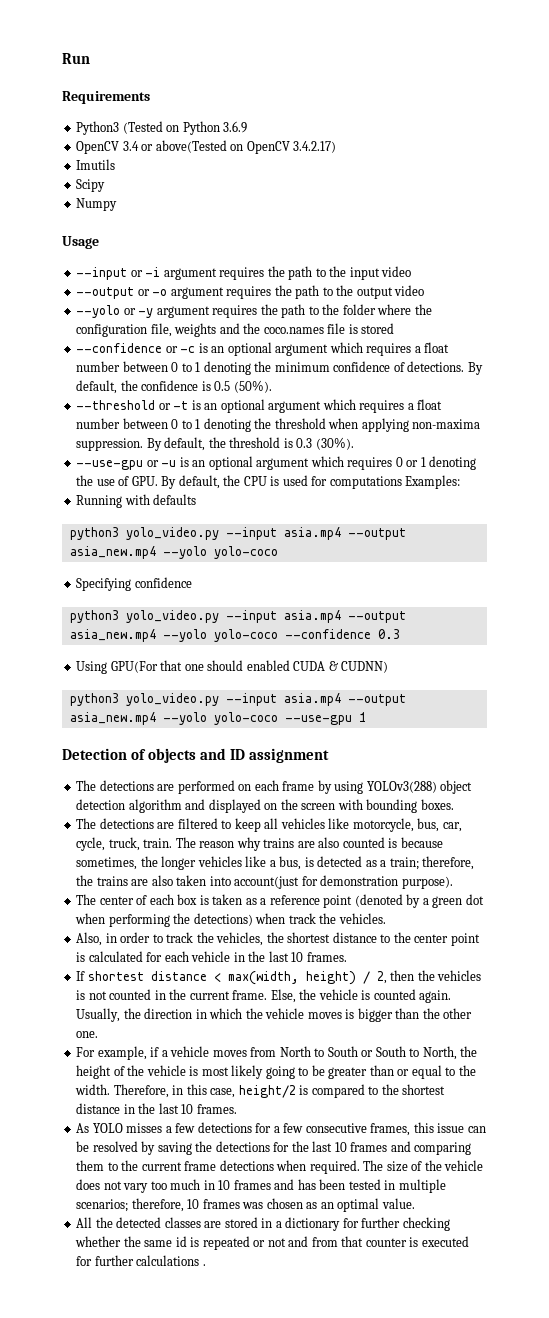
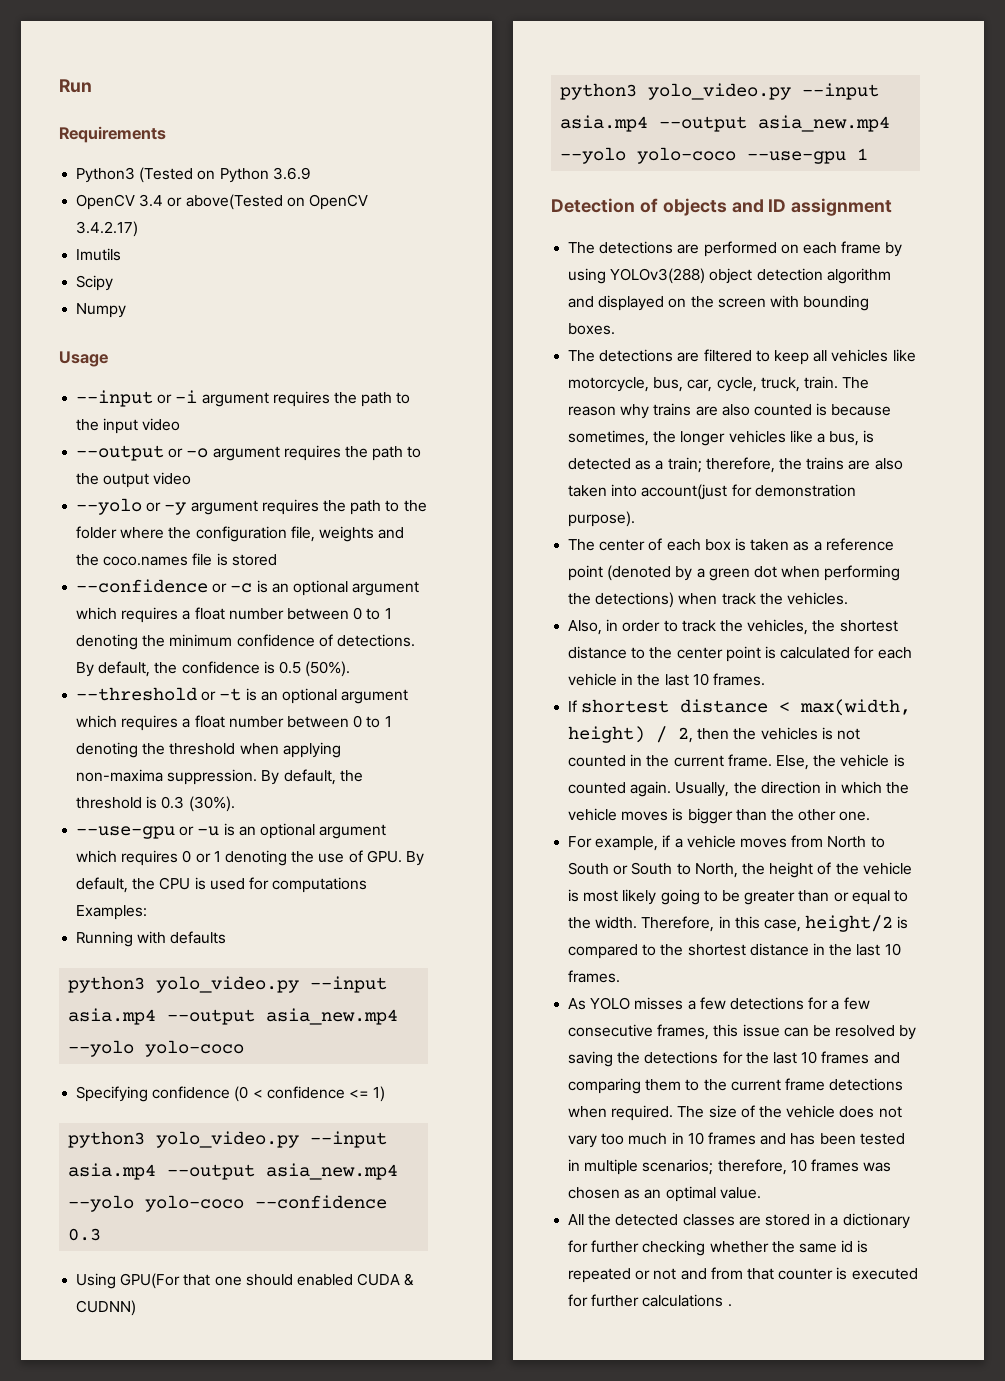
- Specifying confidence
+ Specifying confidence (0 < confidence <= 1)

